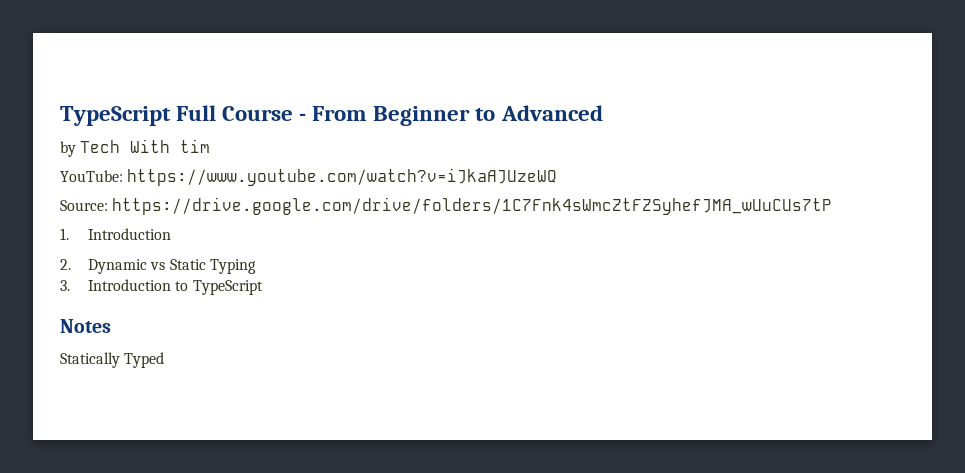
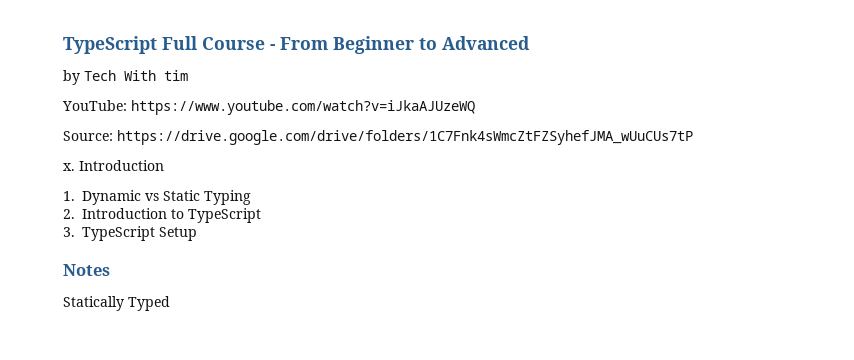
- 1. Introduction
+ x. Introduction
- 2. Dynamic vs Static Typing
+ 1. Dynamic vs Static Typing
- 3. Introduction to TypeScript
+ 2. Introduction to TypeScript
+ 3. TypeScript Setup

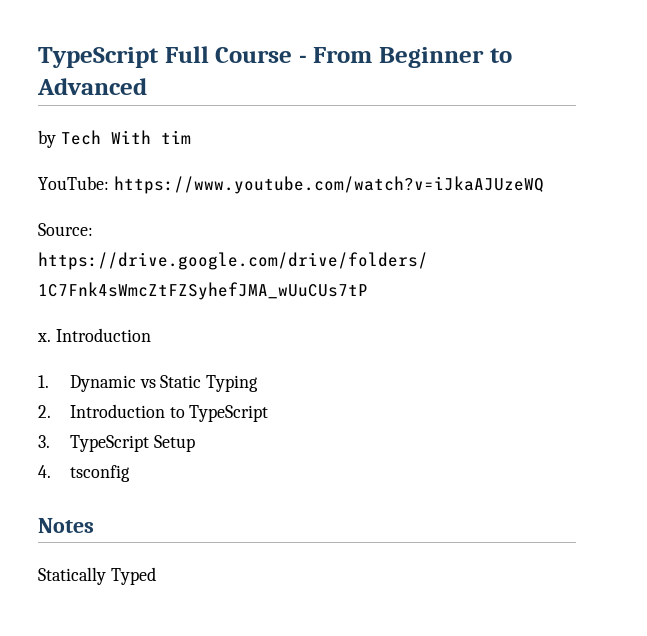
+ 4. tsconfig

